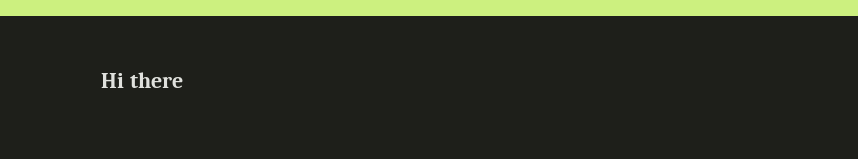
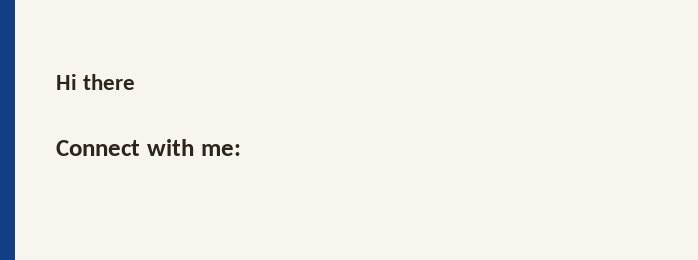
+ Connect with me:

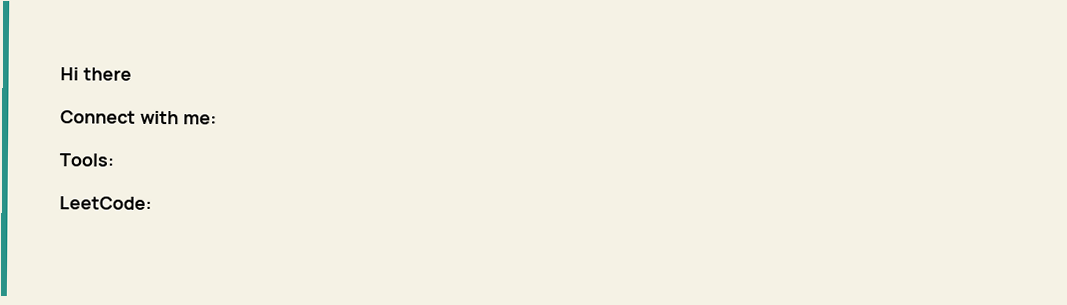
+ Tools:
+ LeetCode:

